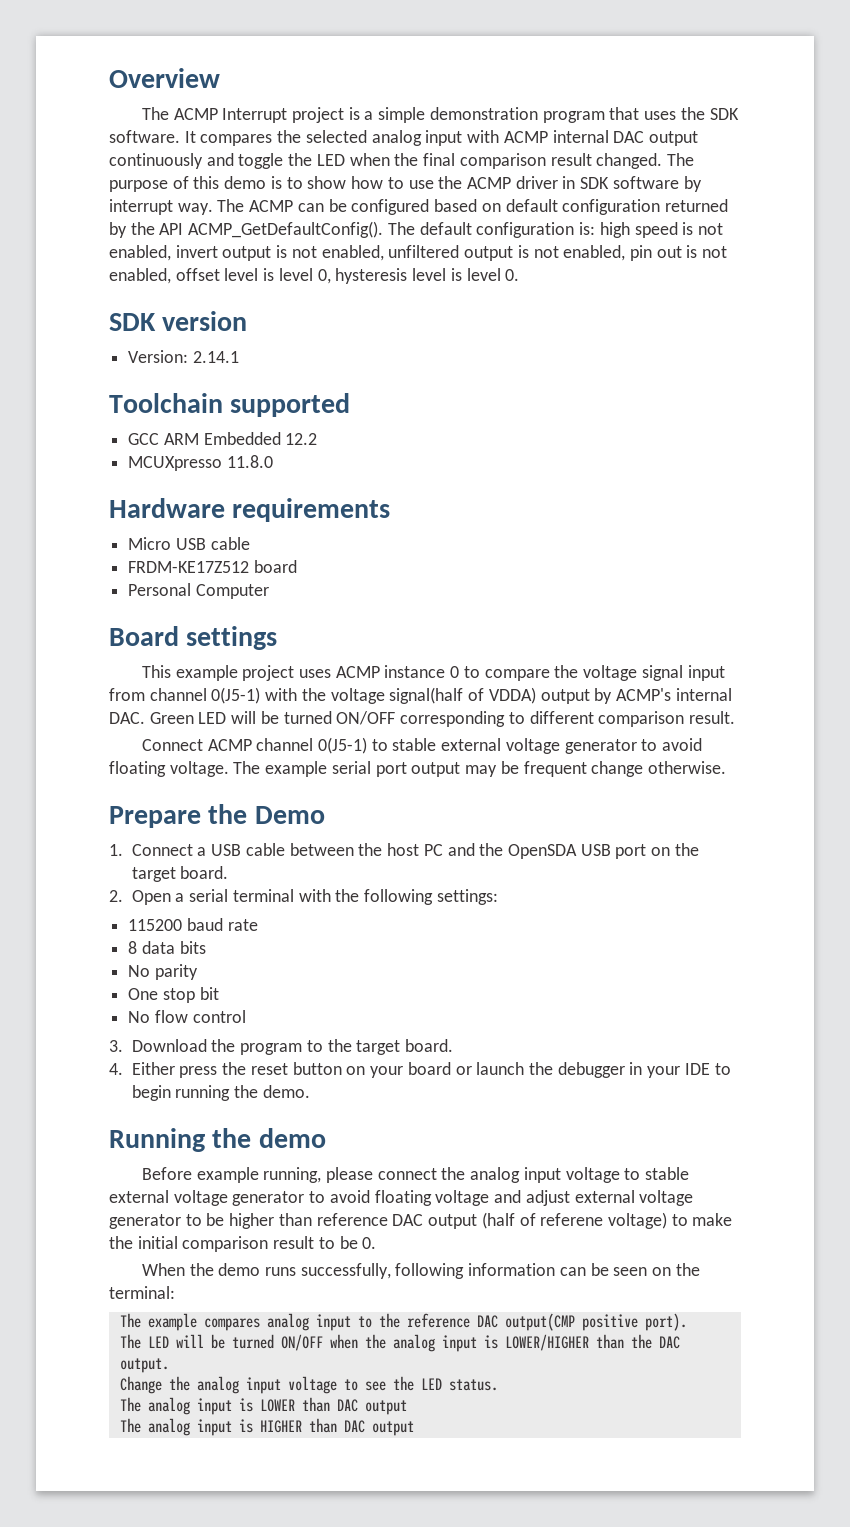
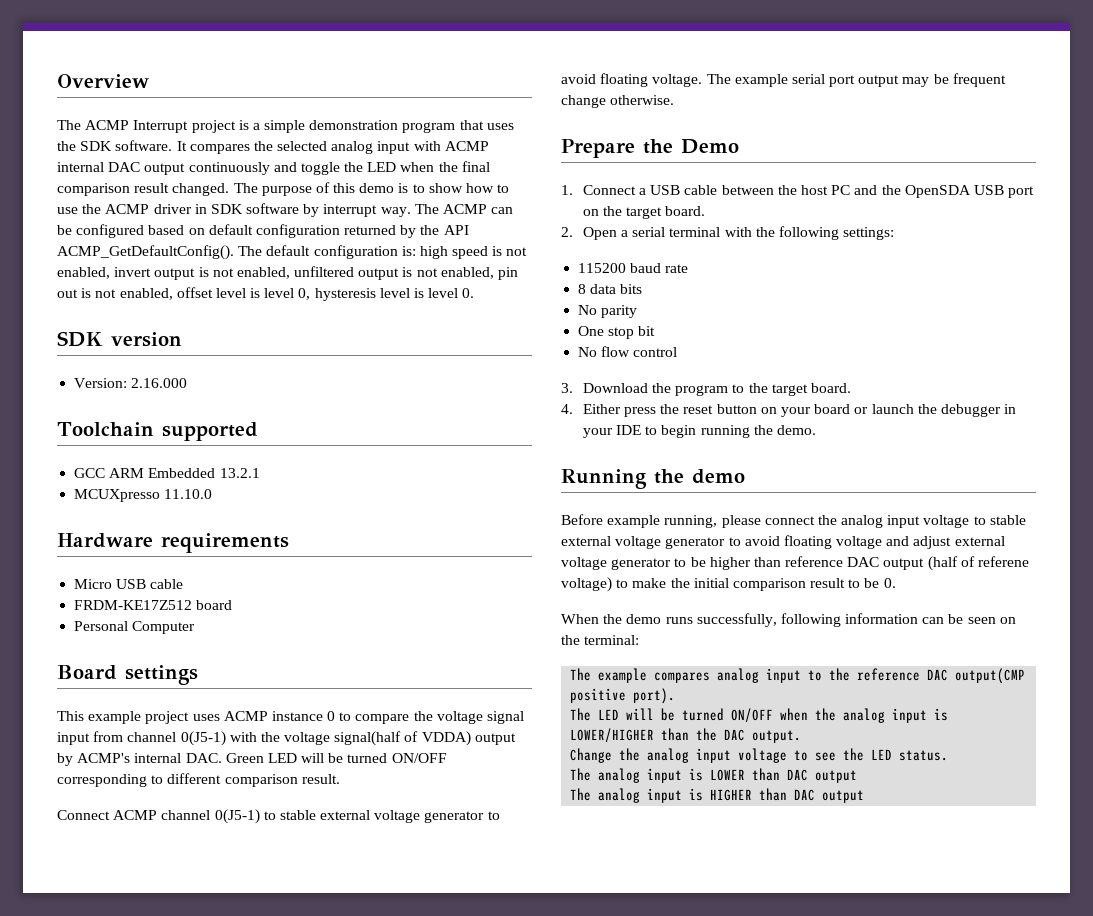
- Version: 2.14.1
+ Version: 2.16.000
- GCC ARM Embedded 12.2
+ GCC ARM Embedded 13.2.1
- MCUXpresso 11.8.0
+ MCUXpresso 11.10.0

